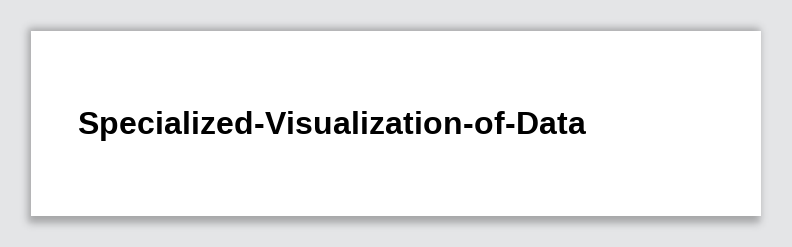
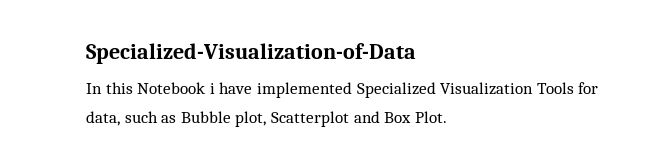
+ In this Notebook i have implemented Specialized Visualization Tools for data, such as Bubble plot, Scatterplot and Box Plot.

